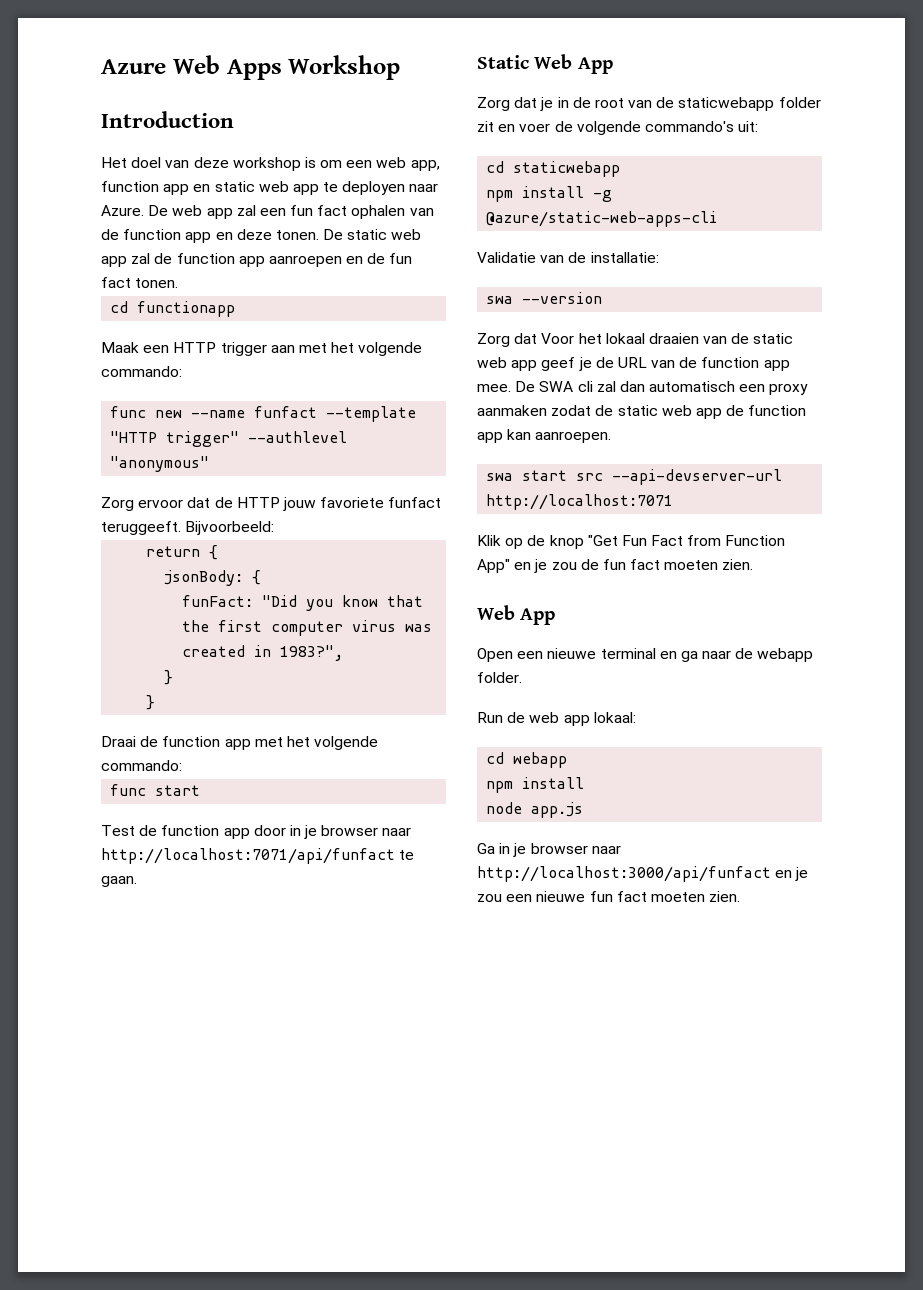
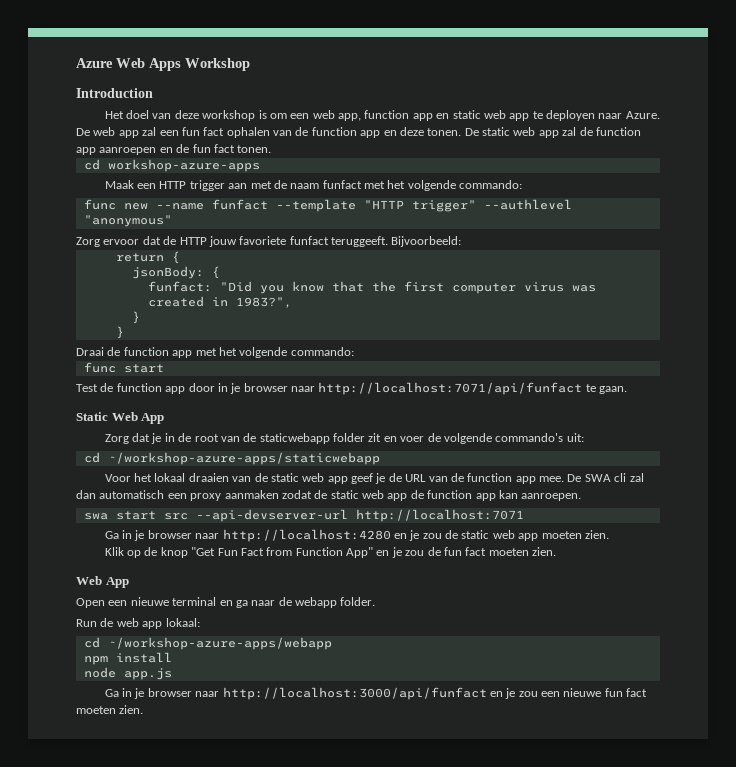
- cd functionapp
+ cd workshop-azure-apps
- Maak een HTTP trigger aan met het volgende commando:
+ Maak een HTTP trigger aan met de naam funfact met het volgende commando:
- funFact: "Did you know that the first computer virus was created in 1983?",
+ funfact: "Did you know that the first computer virus was created in 1983?",
- cd staticwebapp
- npm install -g @azure/static-web-apps-cli
- Validatie van de installatie:
- swa --version
- Zorg dat Voor het lokaal draaien van de static web app geef je de URL van de function app mee.
+ cd ~/workshop-azure-apps/staticwebapp
+ Voor het lokaal draaien van de static web app geef je de URL van de function app mee.
+ Ga in je browser naar http://localhost:4280 en je zou de static web app moeten zien.
- cd webapp
+ cd ~/workshop-azure-apps/webapp

